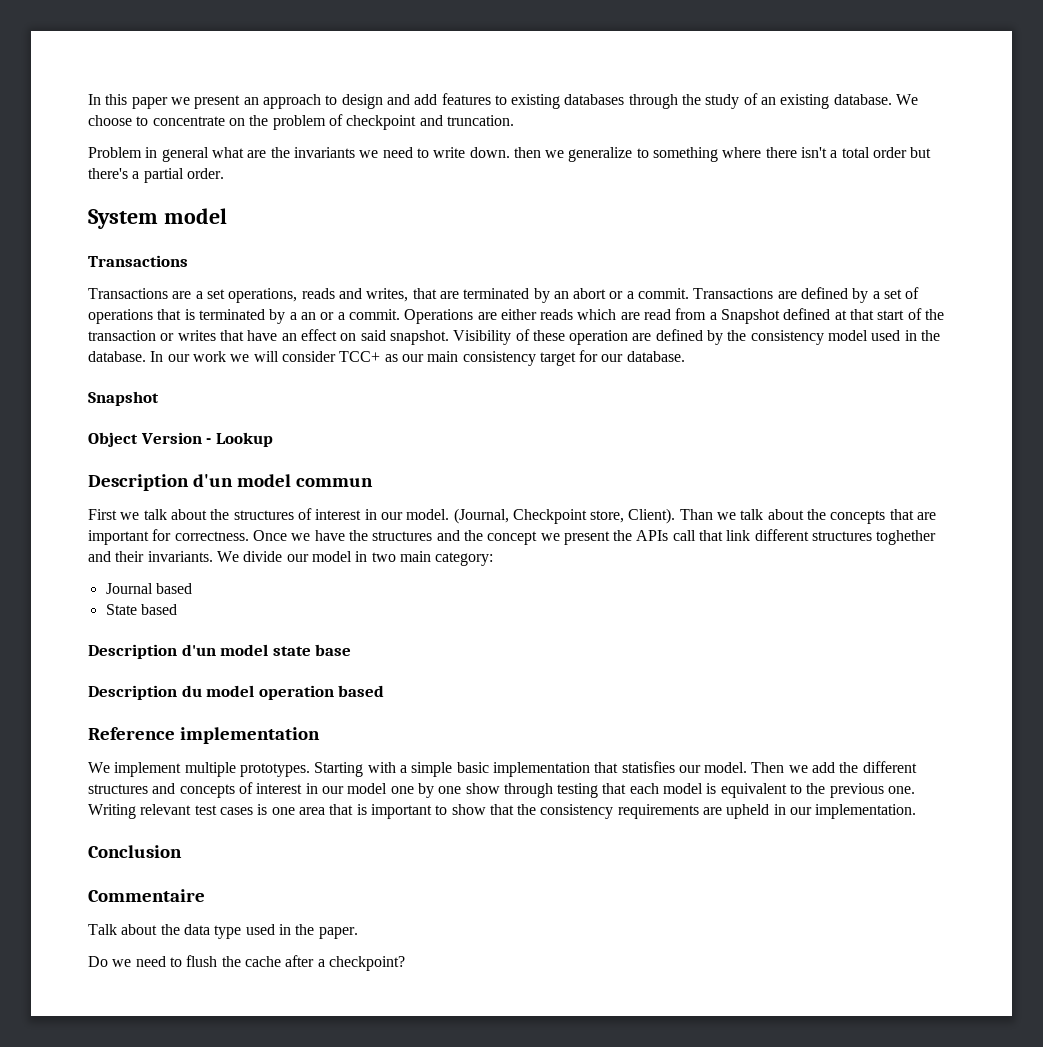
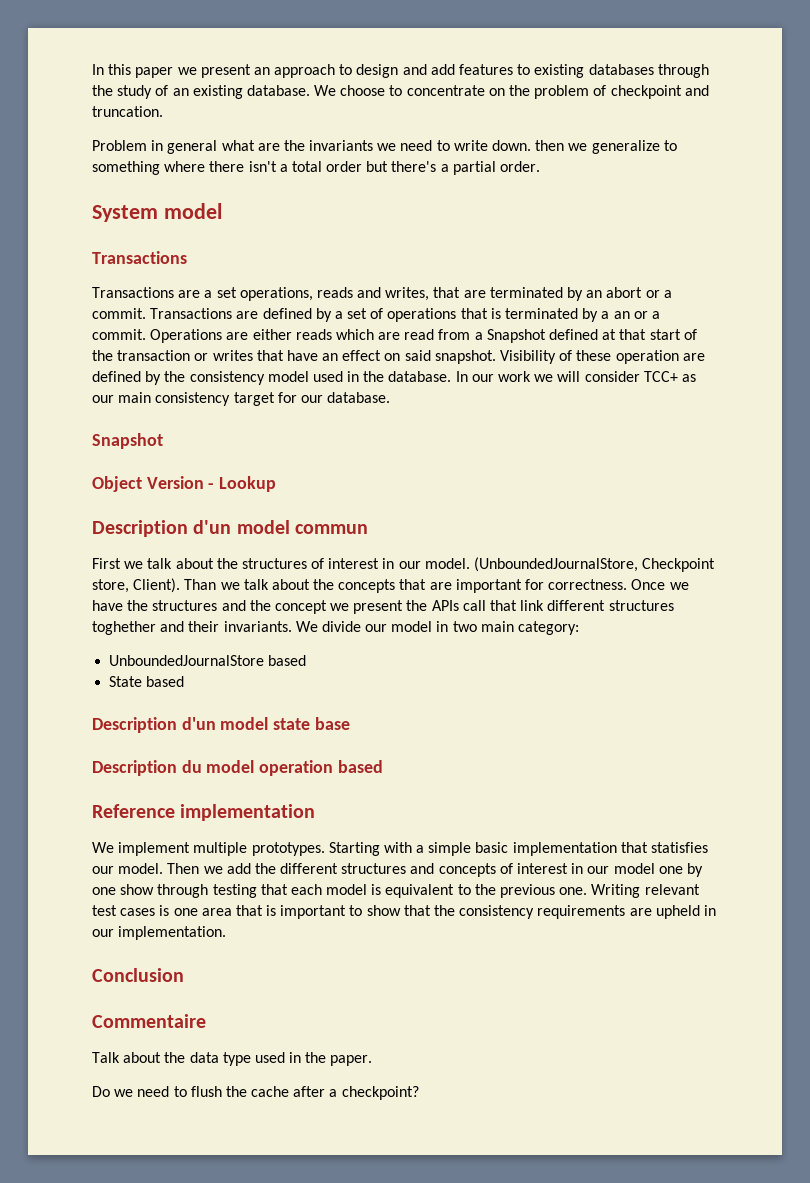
- (Journal, Checkpoint store, Client).
+ (UnboundedJournalStore, Checkpoint store, Client).
- Journal based
+ UnboundedJournalStore based

